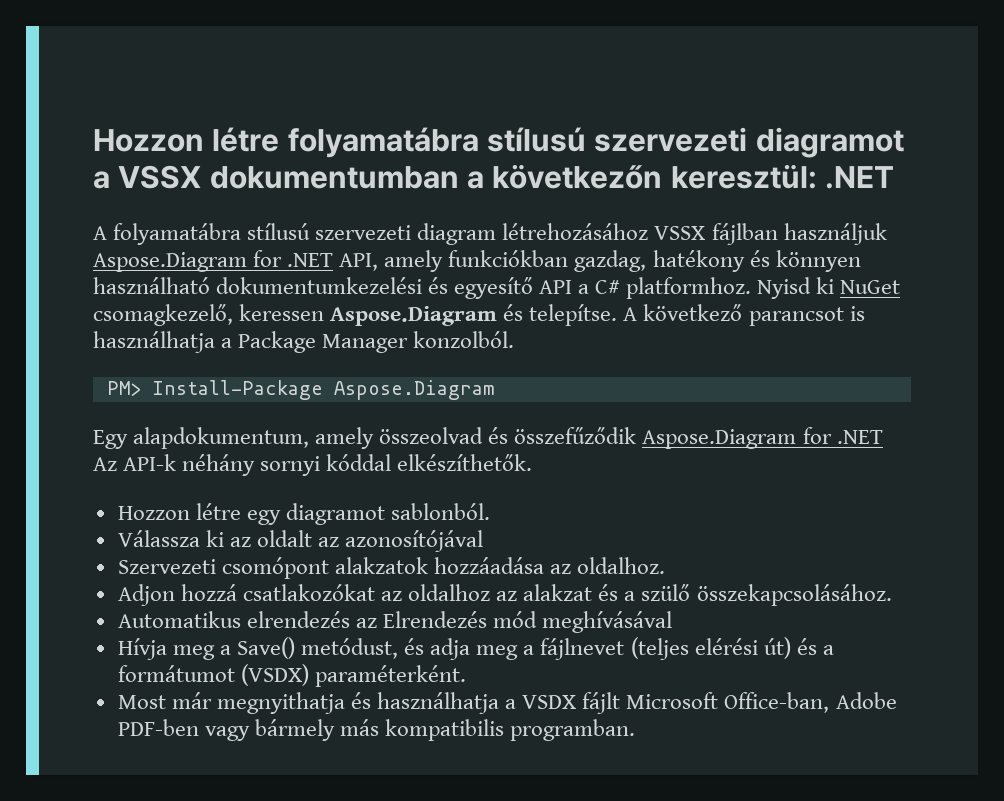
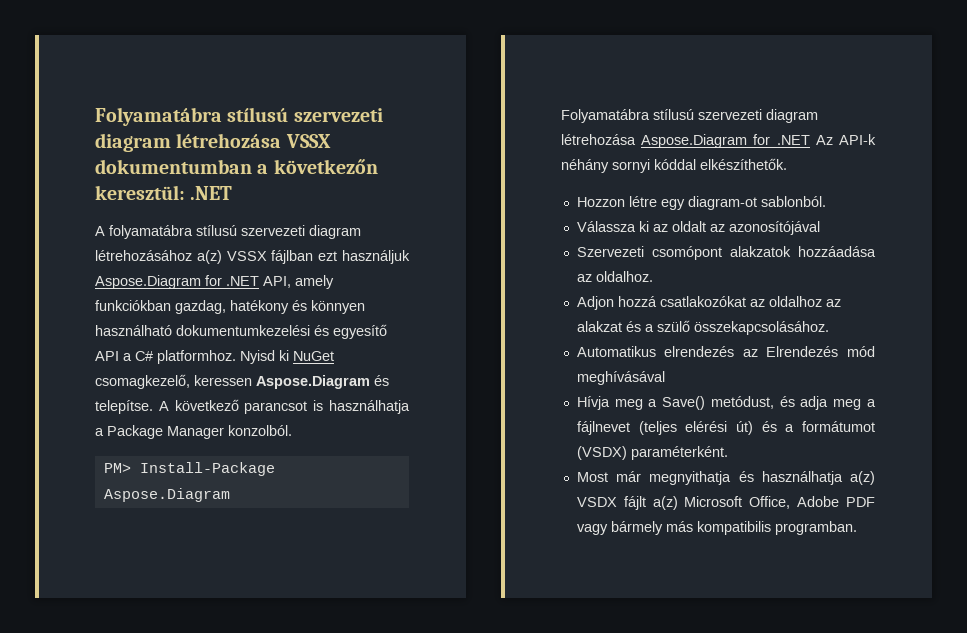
- Hozzon létre folyamatábra stílusú szervezeti diagramot a VSSX dokumentumban a következőn keresztül: .NET
+ Folyamatábra stílusú szervezeti diagram létrehozása VSSX dokumentumban a következőn keresztül: .NET
- A folyamatábra stílusú szervezeti diagram létrehozásához VSSX fájlban használjuk Aspose.Diagram for .NET API, amely funkciókban gazdag, hatékony és könnyen használható dokumentumkezelési és egyesítő API a C# platformhoz.
+ A folyamatábra stílusú szervezeti diagram létrehozásához a(z) VSSX fájlban ezt használjuk Aspose.Diagram for .NET API, amely funkciókban gazdag, hatékony és könnyen használható dokumentumkezelési és egyesítő API a C# platformhoz.
- Egy alapdokumentum, amely összeolvad és összefűződik Aspose.Diagram for .NET Az API-k néhány sornyi kóddal elkészíthetők.
+ Folyamatábra stílusú szervezeti diagram létrehozása Aspose.Diagram for .NET Az API-k néhány sornyi kóddal elkészíthetők.
- Hozzon létre egy diagramot sablonból.
+ Hozzon létre egy diagram-ot sablonból.
- Most már megnyithatja és használhatja a VSDX fájlt Microsoft Office-ban, Adobe PDF-ben vagy bármely más kompatibilis programban.
+ Most már megnyithatja és használhatja a(z) VSDX fájlt a(z) Microsoft Office, Adobe PDF vagy bármely más kompatibilis programban.

